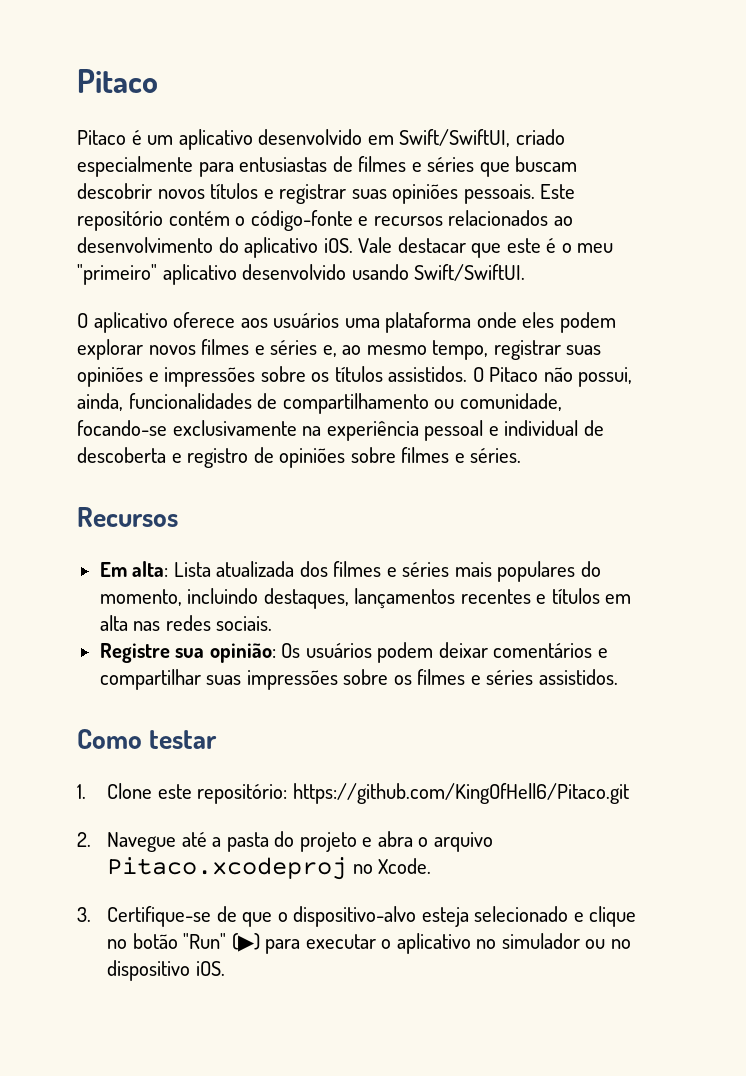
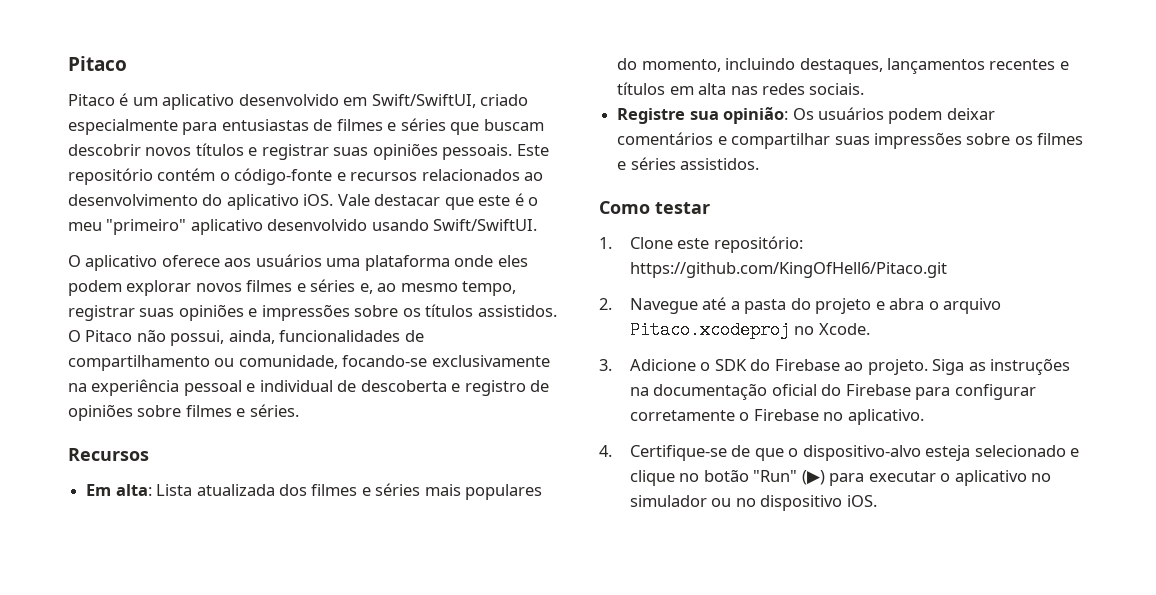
- 3. Certifique-se de que o dispositivo-alvo esteja selecionado e clique no botão "Run" (▶) para executar o aplicativo no simulador ou no dispositivo iOS.
+ 3. Adicione o SDK do Firebase ao projeto. Siga as instruções na documentação oficial do Firebase para configurar corretamente o Firebase no aplicativo.
+ 4. Certifique-se de que o dispositivo-alvo esteja selecionado e clique no botão "Run" (▶) para executar o aplicativo no simulador ou no dispositivo iOS.

